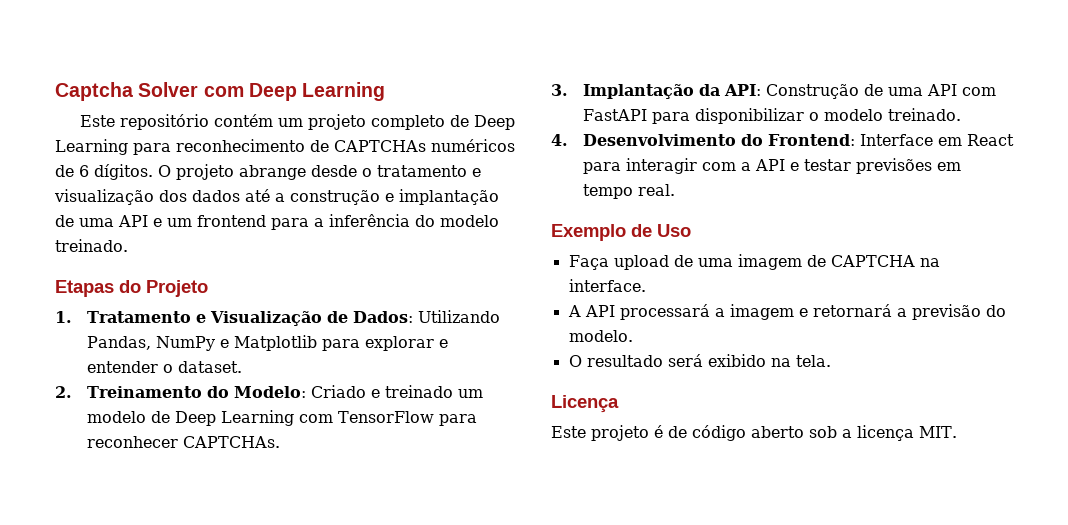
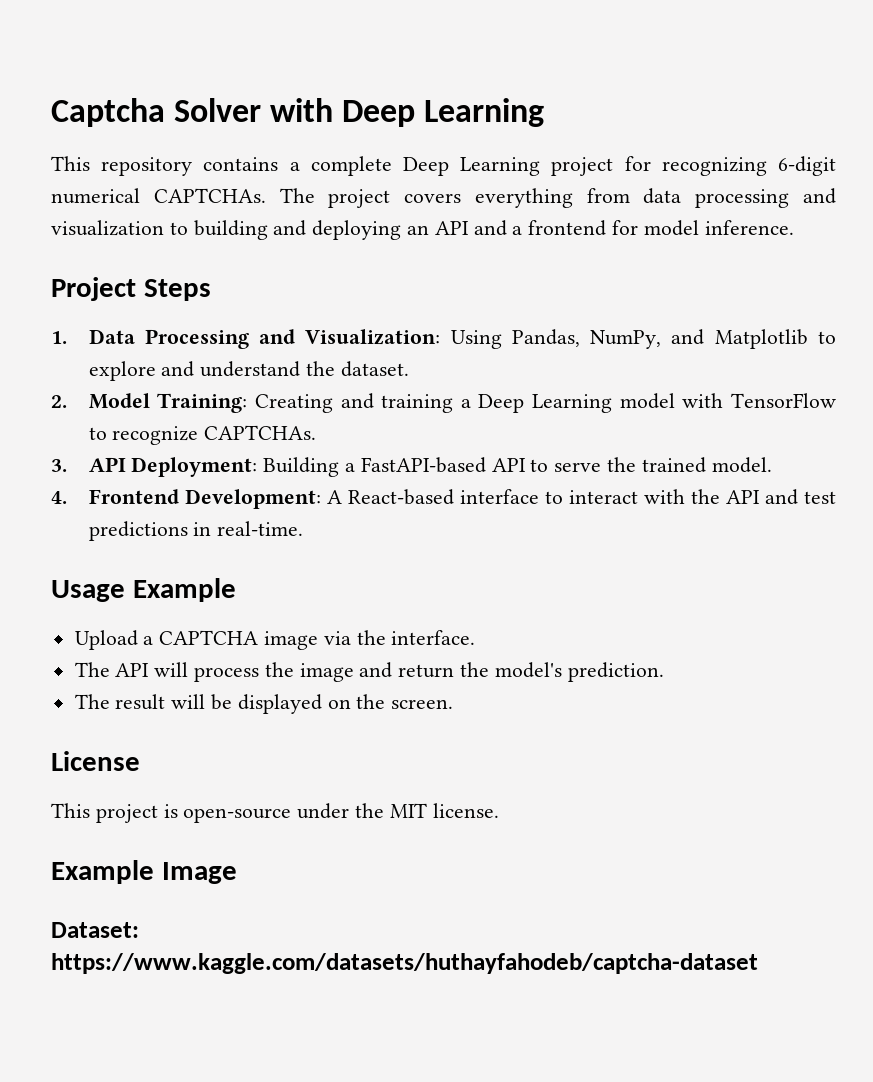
- Captcha Solver com Deep Learning
+ Captcha Solver with Deep Learning
- Este repositório contém um projeto completo de Deep Learning para reconhecimento de CAPTCHAs numéricos de 6 dígitos. O projeto abrange desde o tratamento e visualização dos dados até a construção e implantação de uma API e um frontend para a inferência do modelo treinado.
- Etapas do Projeto
- 1. Tratamento e Visualização de Dados: Utilizando Pandas, NumPy e Matplotlib para explorar e entender o dataset.
- 2. Treinamento do Modelo: Criado e treinado um modelo de Deep Learning com TensorFlow para reconhecer CAPTCHAs.
- 3. Implantação da API: Construção de uma API com FastAPI para disponibilizar o modelo treinado.
- 4. Desenvolvimento do Frontend: Interface em React para interagir com a API e testar previsões em tempo real.
- Exemplo de Uso
- Faça upload de uma imagem de CAPTCHA na interface.
- A API processará a imagem e retornará a previsão do modelo.
- O resultado será exibido na tela.
- Licença
- Este projeto é de código aberto sob a licença MIT.
+ This repository contains a complete Deep Learning project for recognizing 6-digit numerical CAPTCHAs. The project covers everything from data processing and visualization to building and deploying an API and a frontend for model inference.
+ Project Steps
+ 1. Data Processing and Visualization: Using Pandas, NumPy, and Matplotlib to explore and understand the dataset.
+ 2. Model Training: Creating and training a Deep Learning model with TensorFlow to recognize CAPTCHAs.
+ 3. API Deployment: Building a FastAPI-based API to serve the trained model.
+ 4. Frontend Development: A React-based interface to interact with the API and test predictions in real-time.
+ Usage Example
+ Upload a CAPTCHA image via the interface.
+ The API will process the image and return the model's prediction.
+ The result will be displayed on the screen.
+ License
+ This project is open-source under the MIT license.
+ Example Image
+ Dataset: https://www.kaggle.com/datasets/huthayfahodeb/captcha-dataset

